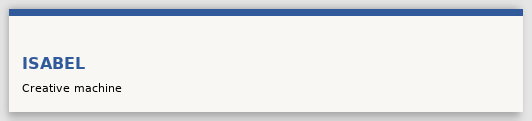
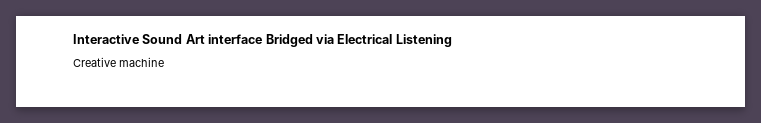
- ISABEL
+ Interactive Sound Art interface Bridged via Electrical Listening

